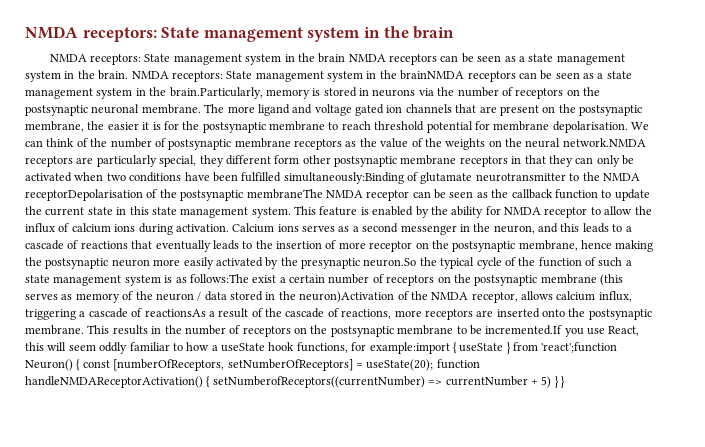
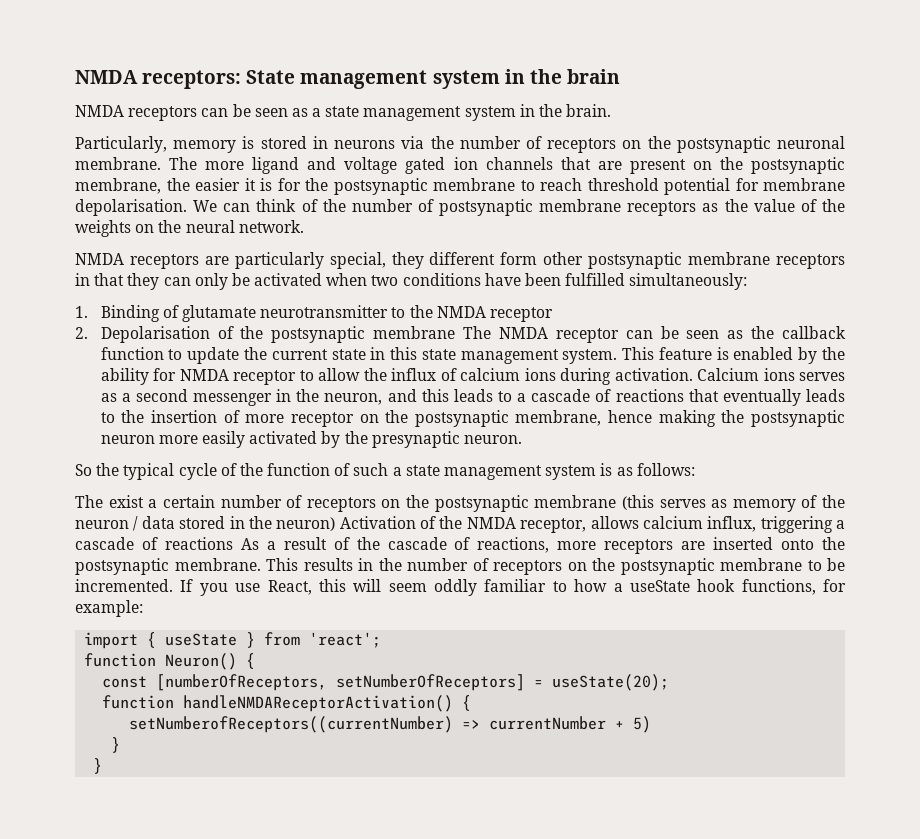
- NMDA receptors: State management system in the brain NMDA receptors can be seen as a state management system in the brain. NMDA receptors: State management system in the brainNMDA receptors can be seen as a state management system in the brain.Particularly, memory is stored in neurons via the number of receptors on the postsynaptic neuronal membrane.
+ NMDA receptors can be seen as a state management system in the brain.
+ Particularly, memory is stored in neurons via the number of receptors on the postsynaptic neuronal membrane.
- We can think of the number of postsynaptic membrane receptors as the value of the weights on the neural network.NMDA receptors are particularly special, they different form other postsynaptic membrane receptors in that they can only be activated when two conditions have been fulfilled simultaneously:Binding of glutamate neurotransmitter to the NMDA receptorDepolarisation of the postsynaptic membraneThe NMDA receptor can be seen as the callback function to update the current state in this state management system.
+ We can think of the number of postsynaptic membrane receptors as the value of the weights on the neural network.
+ NMDA receptors are particularly special, they different form other postsynaptic membrane receptors in that they can only be activated when two conditions have been fulfilled simultaneously:
+ 1. Binding of glutamate neurotransmitter to the NMDA receptor
+ 2. Depolarisation of the postsynaptic membrane The NMDA receptor can be seen as the callback function to update the current state in this state management system.
- Calcium ions serves as a second messenger in the neuron, and this leads to a cascade of reactions that eventually leads to the insertion of more receptor on the postsynaptic membrane, hence making the postsynaptic neuron more easily activated by the presynaptic neuron.So the typical cycle of the function of such a state management system is as follows:The exist a certain number of receptors on the postsynaptic membrane (this serves as memory of the neuron / data stored in the neuron)Activation of the NMDA receptor, allows calcium influx, triggering a cascade of reactionsAs a result of the cascade of reactions, more receptors are inserted onto the postsynaptic membrane.
+ Calcium ions serves as a second messenger in the neuron, and this leads to a cascade of reactions that eventually leads to the insertion of more receptor on the postsynaptic membrane, hence making the postsynaptic neuron more easily activated by the presynaptic neuron.
+ So the typical cycle of the function of such a state management system is as follows:
+ The exist a certain number of receptors on the postsynaptic membrane (this serves as memory of the neuron / data stored in the neuron) Activation of the NMDA receptor, allows calcium influx, triggering a cascade of reactions As a result of the cascade of reactions, more receptors are inserted onto the postsynaptic membrane.
- This results in the number of receptors on the postsynaptic membrane to be incremented.If you use React, this will seem oddly familiar to how a useState hook functions, for example:import { useState } from 'react';function Neuron() { const [numberOfReceptors, setNumberOfReceptors] = useState(20); function handleNMDAReceptorActivation() { setNumberofReceptors((currentNumber) => currentNumber + 5) } }
+ This results in the number of receptors on the postsynaptic membrane to be incremented. If you use React, this will seem oddly familiar to how a useState hook functions, for example:
+ import { useState } from 'react';
+ function Neuron() {
+ const [numberOfReceptors, setNumberOfReceptors] = useState(20);
+ function handleNMDAReceptorActivation() {
+ setNumberofReceptors((currentNumber) => currentNumber + 5)
+ }
+ }

